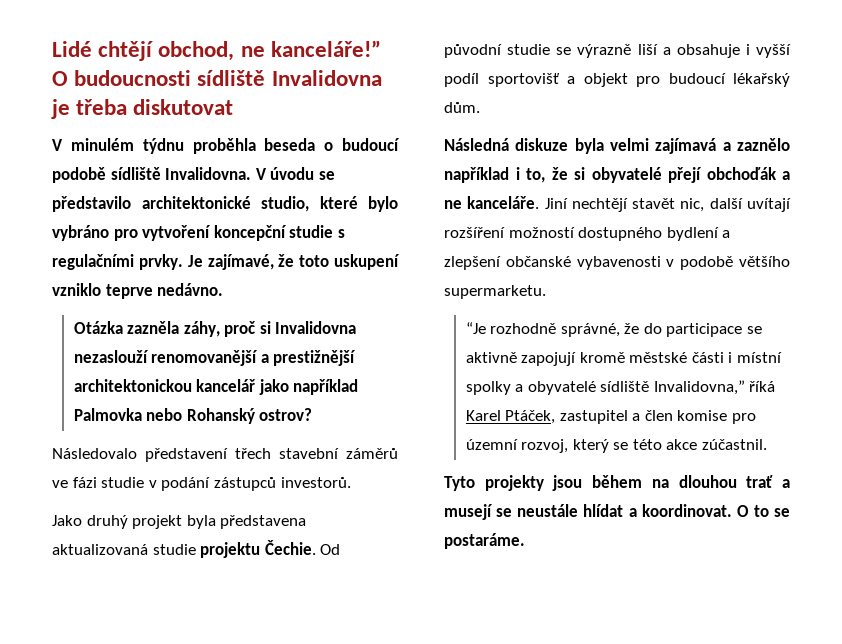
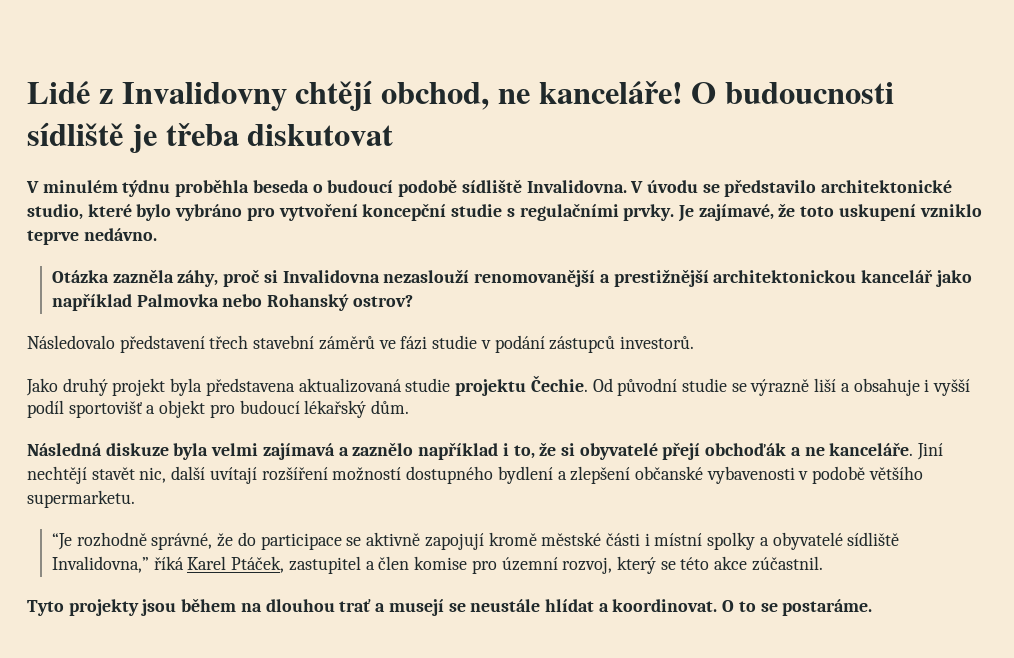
- Lidé chtějí obchod, ne kanceláře!”
+ Lidé z Invalidovny chtějí obchod, ne kanceláře!
- O budoucnosti sídliště Invalidovna je třeba diskutovat
+ O budoucnosti sídliště je třeba diskutovat

